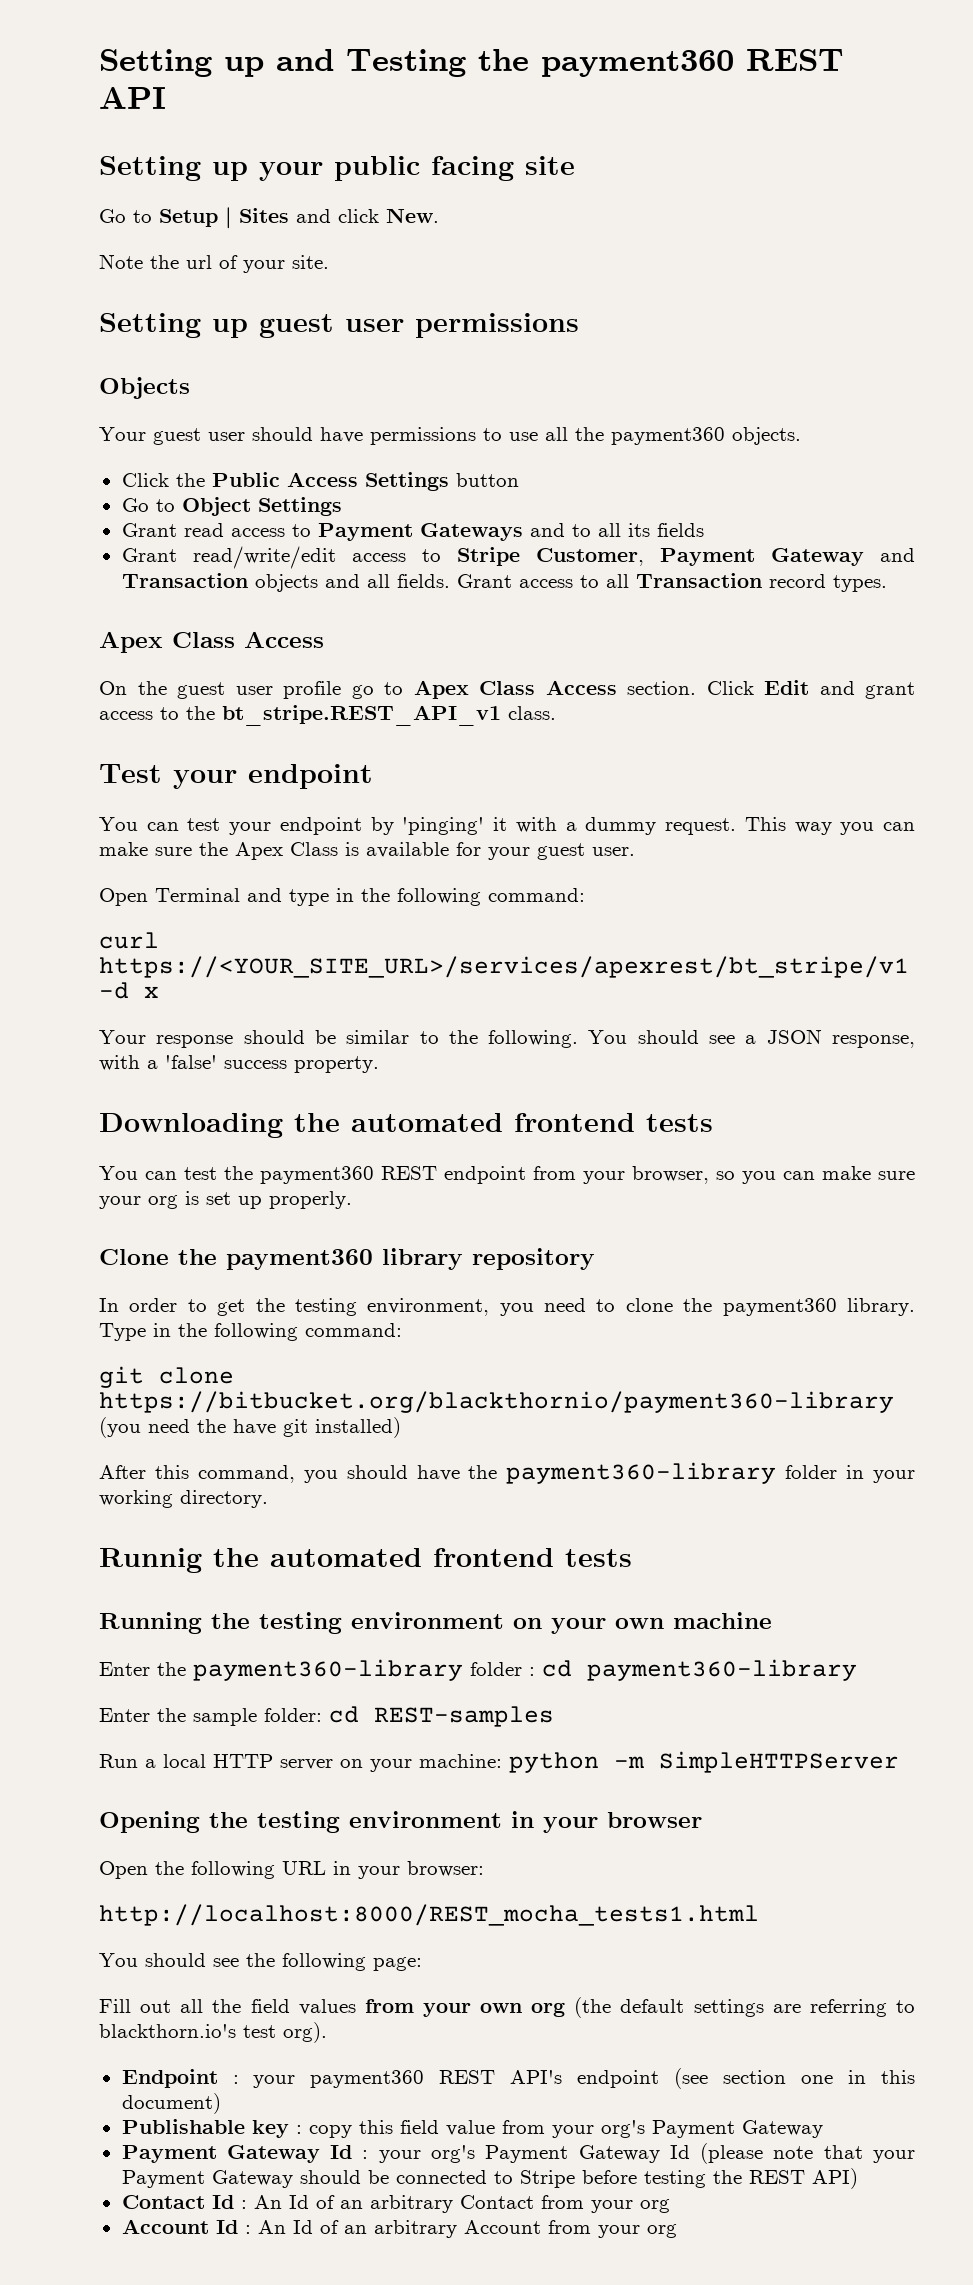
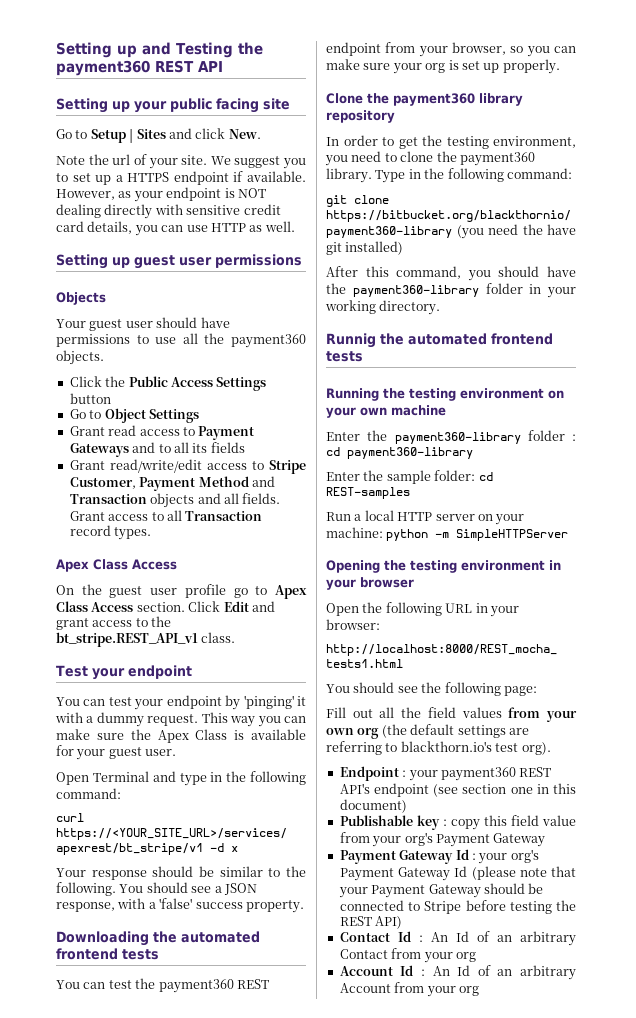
+ We suggest you to set up a HTTPS endpoint if available. However, as your endpoint is NOT dealing directly with sensitive credit card details, you can use HTTP as well.
- Grant read/write/edit access to Stripe Customer, Payment Gateway and Transaction objects and all fields.
+ Grant read/write/edit access to Stripe Customer, Payment Method and Transaction objects and all fields.

